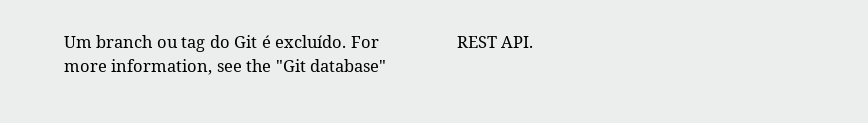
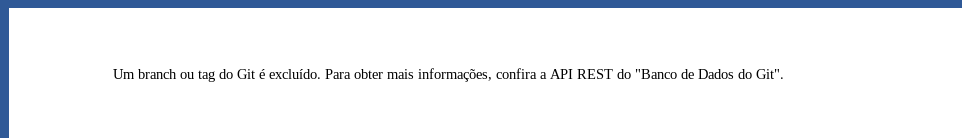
- For more information, see the "Git database" REST API.
+ Para obter mais informações, confira a API REST do "Banco de Dados do Git".

